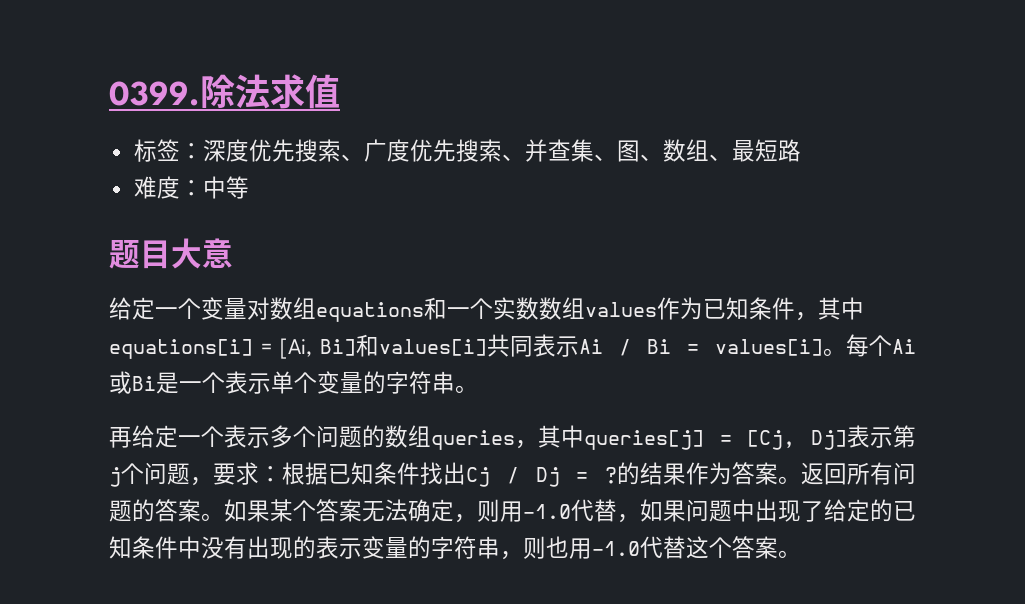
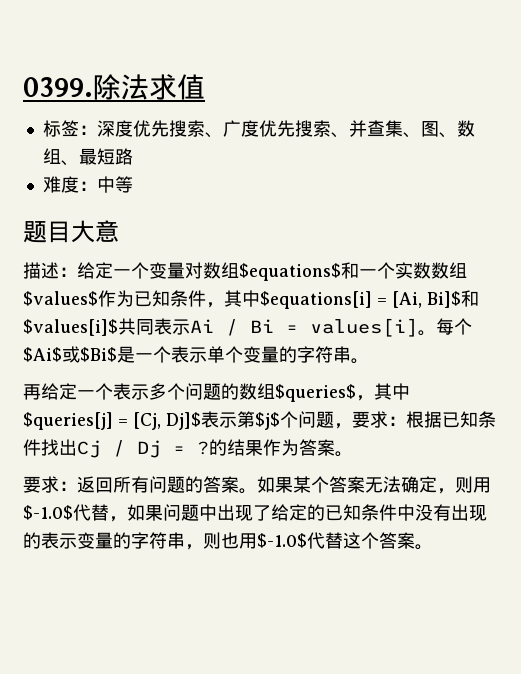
- 给定一个变量对数组equations和一个实数数组values作为已知条件，其中equations[i] = [Ai, Bi]和values[i]共同表示Ai / Bi = values[i]。
+ 描述：给定一个变量对数组$equations$和一个实数数组$values$作为已知条件，其中$equations[i] = [Ai, Bi]$和$values[i]$共同表示Ai / Bi = values[i]。
- 每个Ai或Bi是一个表示单个变量的字符串。
+ 每个$Ai$或$Bi$是一个表示单个变量的字符串。
- 再给定一个表示多个问题的数组queries，其中queries[j] = [Cj, Dj]表示第j个问题，要求：根据已知条件找出Cj / Dj = ?
+ 再给定一个表示多个问题的数组$queries$，其中$queries[j] = [Cj, Dj]$表示第$j$个问题，要求：根据已知条件找出Cj / Dj = ?
- 的结果作为答案。返回所有问题的答案。
+ 的结果作为答案。
+ 要求：返回所有问题的答案。
- 如果某个答案无法确定，则用-1.0代替，如果问题中出现了给定的已知条件中没有出现的表示变量的字符串，则也用-1.0代替这个答案。
+ 如果某个答案无法确定，则用$-1.0$代替，如果问题中出现了给定的已知条件中没有出现的表示变量的字符串，则也用$-1.0$代替这个答案。

